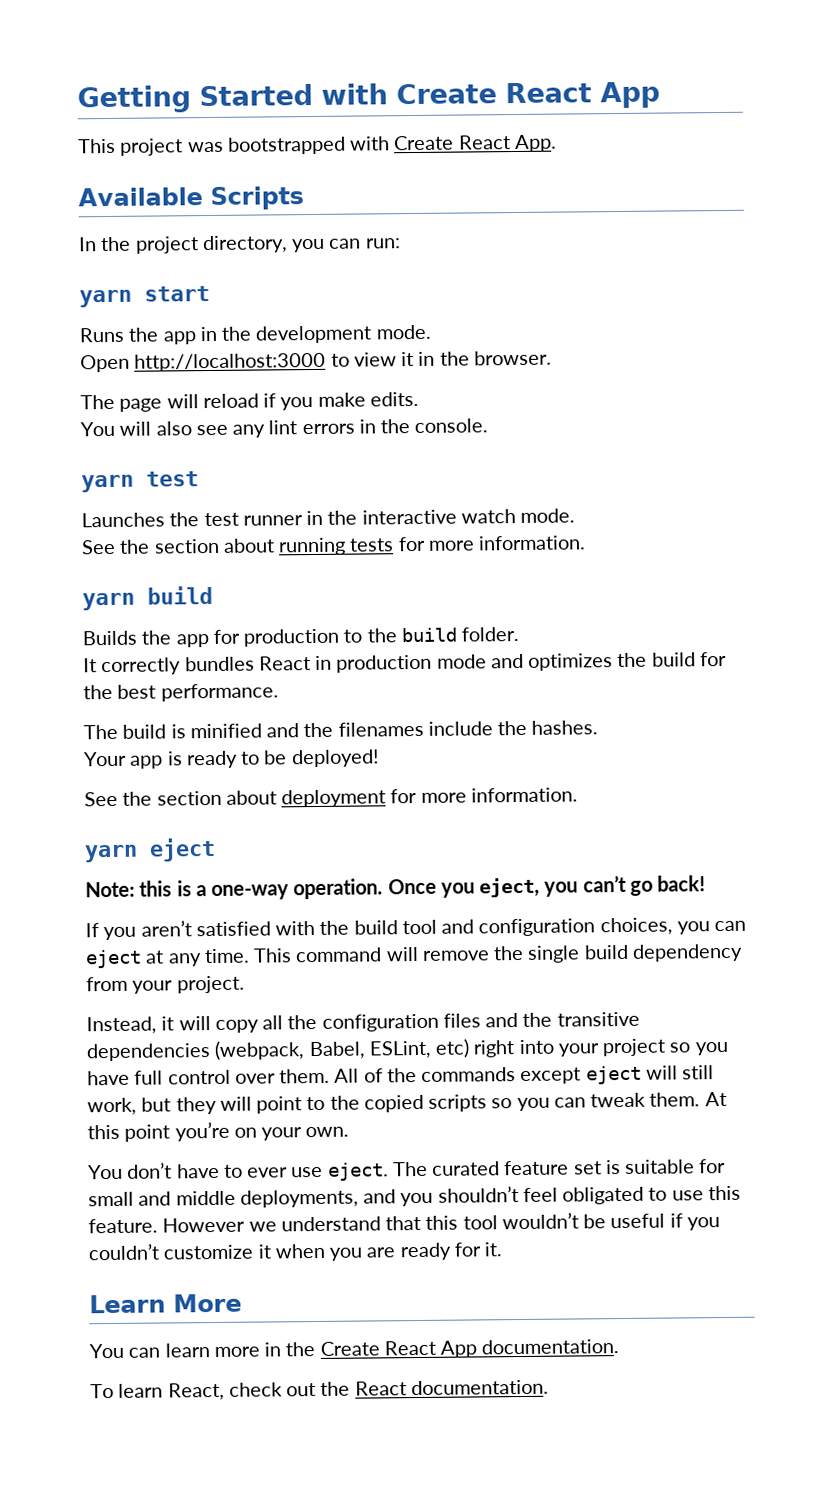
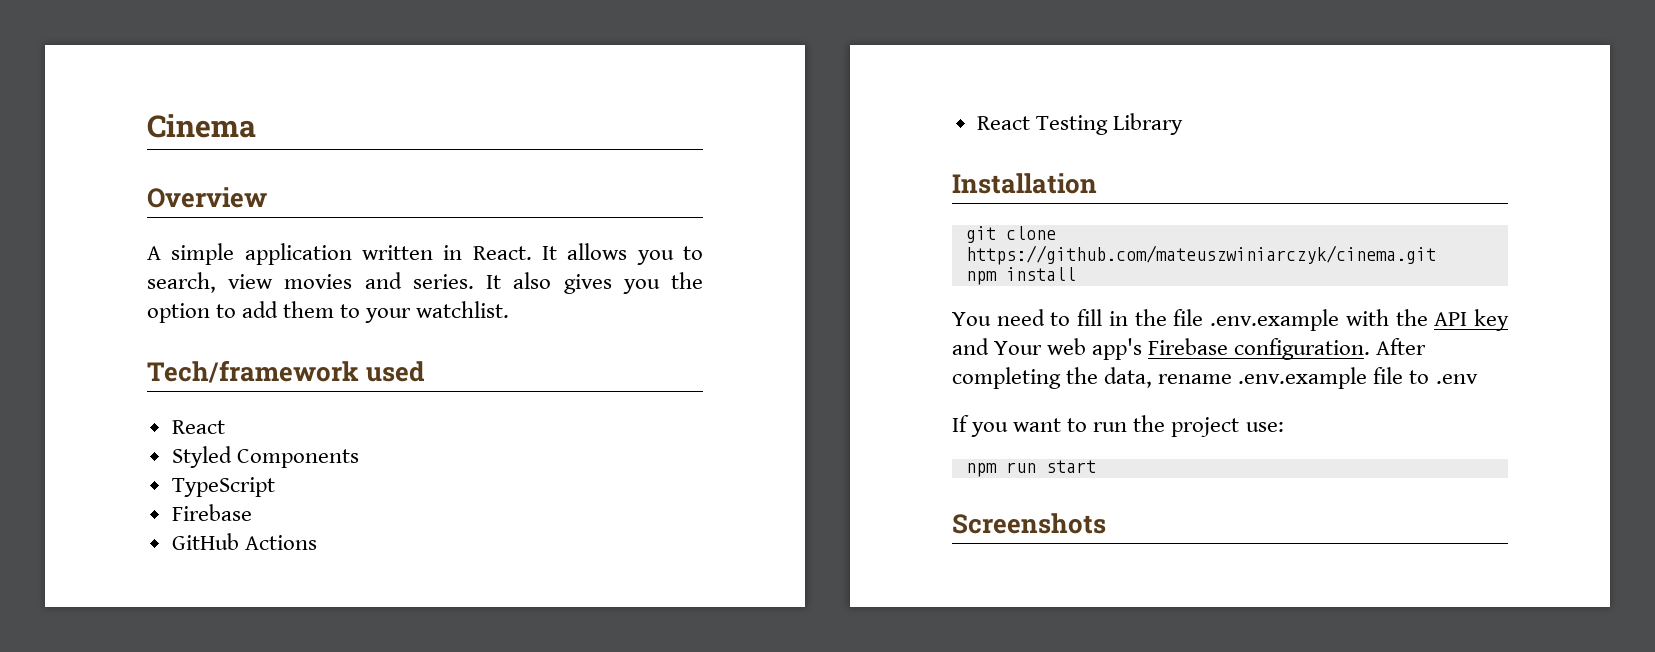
- Getting Started with Create React App
- This project was bootstrapped with Create React App.
- Available Scripts
- In the project directory, you can run:
- yarn start
- Runs the app in the development mode.
- Open http://localhost:3000 to view it in the browser.
- The page will reload if you make edits.
- You will also see any lint errors in the console.
- yarn test
- Launches the test runner in the interactive watch mode.
- See the section about running tests for more information.
- yarn build
- Builds the app for production to the build folder.
- It correctly bundles React in production mode and optimizes the build for the best performance.
- The build is minified and the filenames include the hashes.
- Your app is ready to be deployed!
- See the section about deployment for more information.
- yarn eject
- Note: this is a one-way operation. Once you eject, you can’t go back!
- If you aren’t satisfied with the build tool and configuration choices, you can eject at any time. This command will remove the single build dependency from your project.
- Instead, it will copy all the configuration files and the transitive dependencies (webpack, Babel, ESLint, etc) right into your project so you have full control over them. All of the commands except eject will still work, but they will point to the copied scripts so you can tweak them. At this point you’re on your own.
- You don’t have to ever use eject. The curated feature set is suitable for small and middle deployments, and you shouldn’t feel obligated to use this feature. However we understand that this tool wouldn’t be useful if you couldn’t customize it when you are ready for it.
- Learn More
- You can learn more in the Create React App documentation.
- To learn React, check out the React documentation.
+ Cinema
+ Overview
+ A simple application written in React. It allows you to search, view movies and series. It also gives you the option to add them to your watchlist.
+ Tech/framework used
+ React
+ Styled Components
+ TypeScript
+ Firebase
+ GitHub Actions
+ React Testing Library
+ Installation
+ git clone https://github.com/mateuszwiniarczyk/cinema.git
+ npm install
+ You need to fill in the file .env.example with the API key and Your web app's Firebase configuration. After completing the data, rename .env.example file to .env
+ If you want to run the project use:
+ npm run start
+ Screenshots

